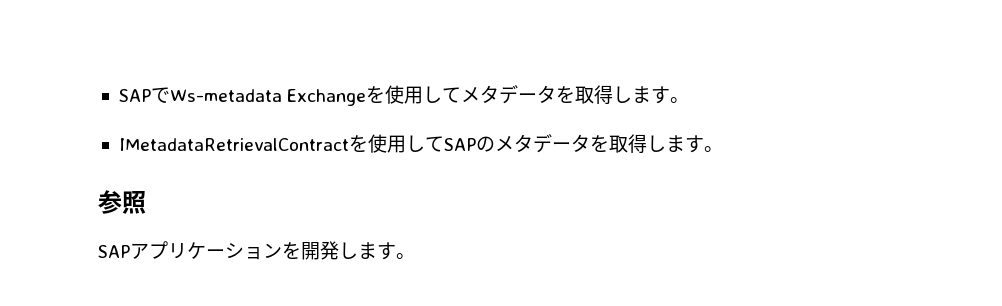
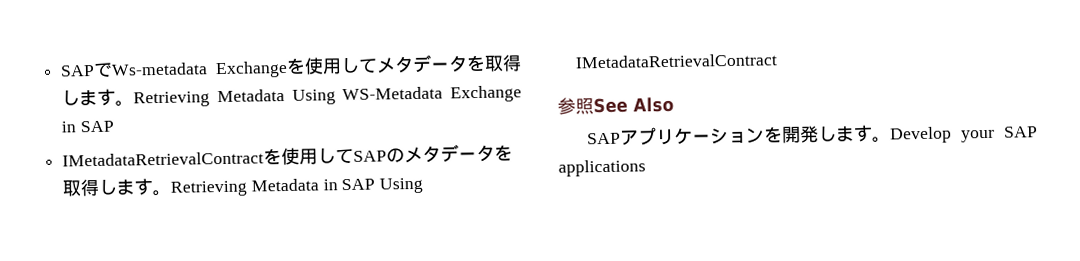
+ Retrieving Metadata Using WS-Metadata Exchange in SAP
+ Retrieving Metadata in SAP Using IMetadataRetrievalContract
- 参照
+ 参照See Also
+ Develop your SAP applications

